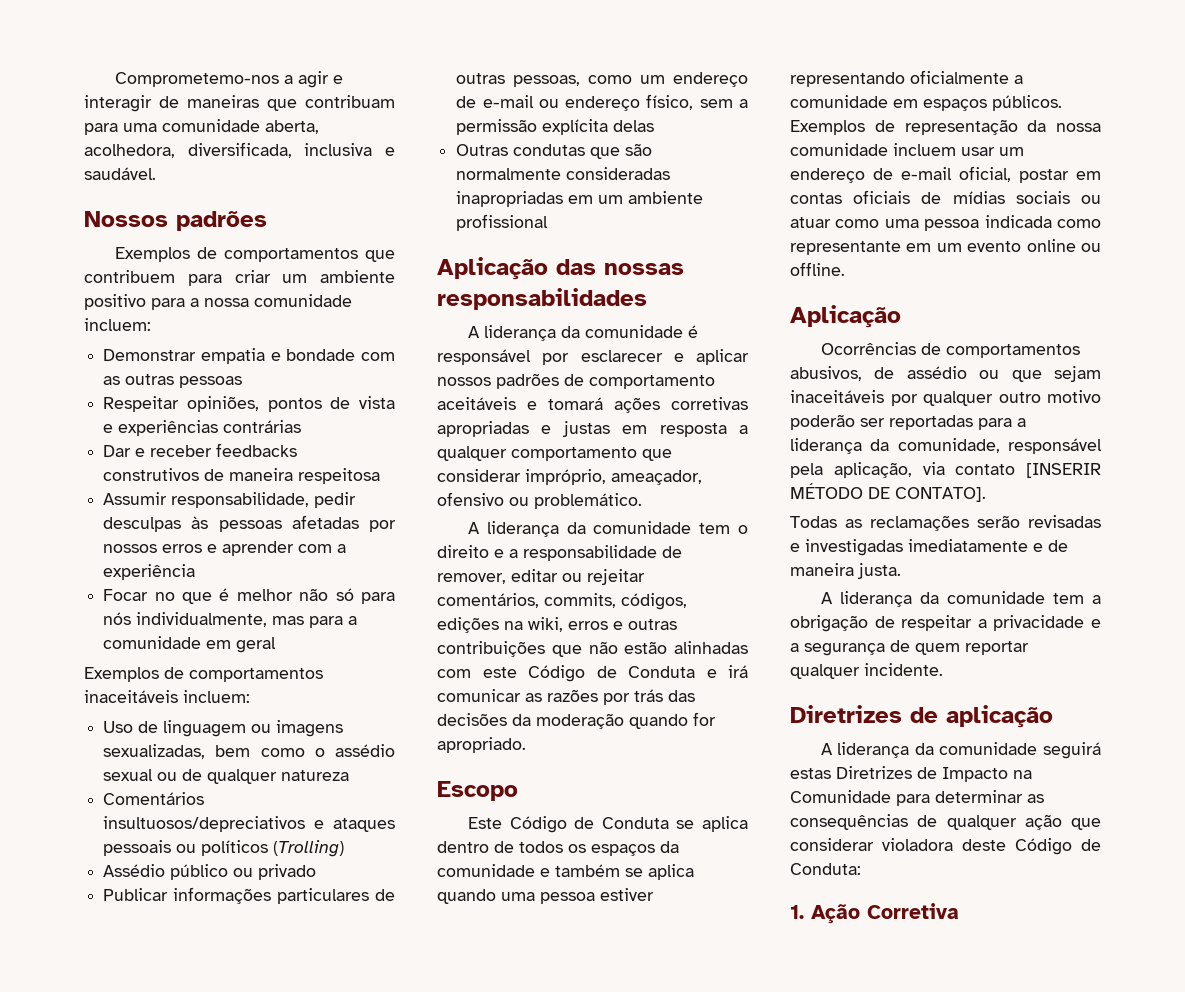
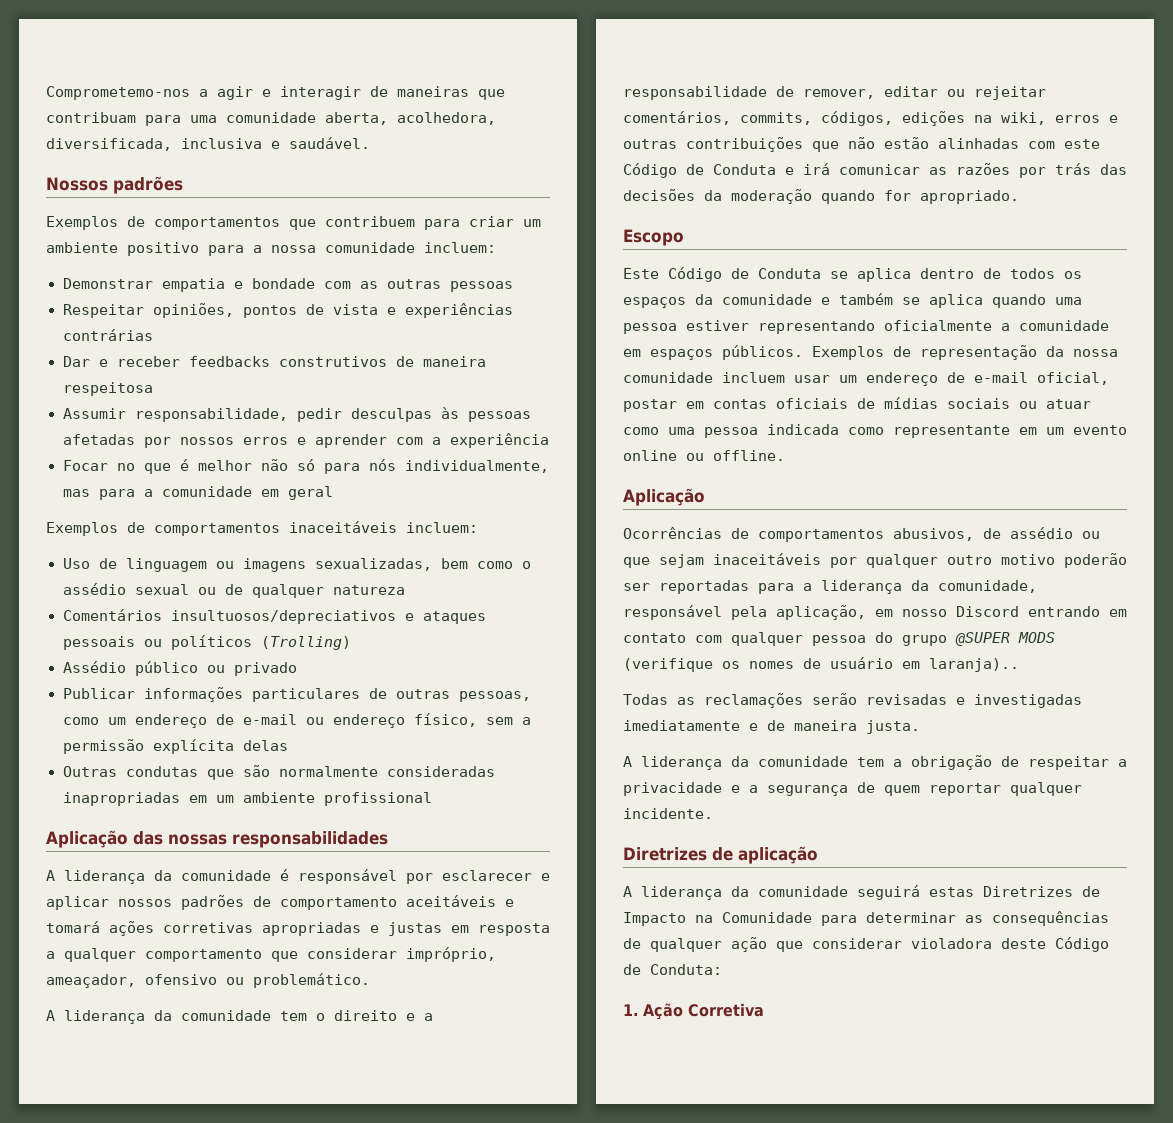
- Ocorrências de comportamentos abusivos, de assédio ou que sejam inaceitáveis por qualquer outro motivo poderão ser reportadas para a liderança da comunidade, responsável pela aplicação, via contato [INSERIR MÉTODO DE CONTATO].
+ Ocorrências de comportamentos abusivos, de assédio ou que sejam inaceitáveis por qualquer outro motivo poderão ser reportadas para a liderança da comunidade, responsável pela aplicação, em nosso Discord entrando em contato com qualquer pessoa do grupo @SUPER MODS (verifique os nomes de usuário em laranja)..

